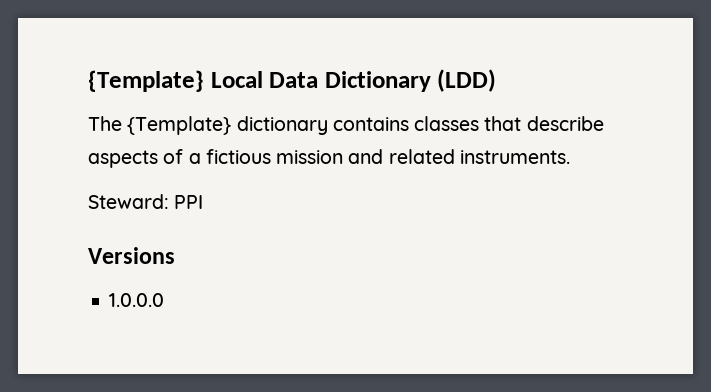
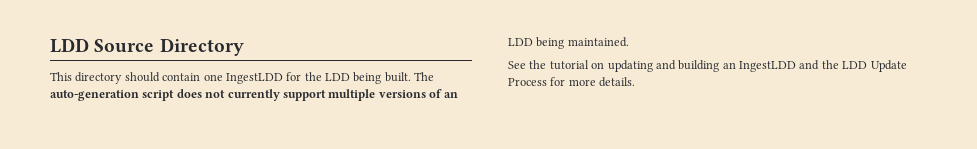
- {Template} Local Data Dictionary (LDD)
- The {Template} dictionary contains classes that describe aspects of a fictious mission and related instruments.
- Steward: PPI
- Versions
- 1.0.0.0
+ LDD Source Directory
+ This directory should contain one IngestLDD for the LDD being built. The auto-generation script does not currently support multiple versions of an LDD being maintained.
+ See the tutorial on updating and building an IngestLDD and the LDD Update Process for more details.

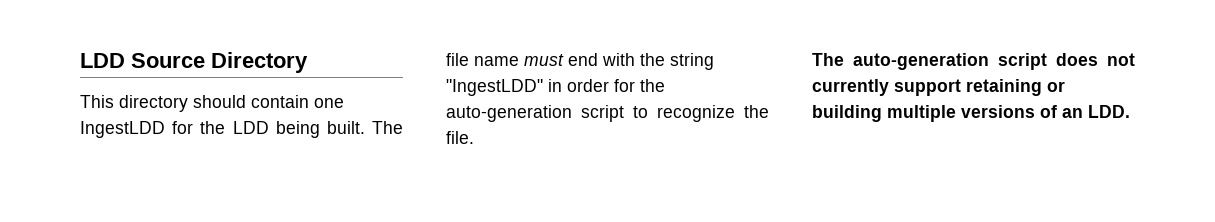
- The auto-generation script does not currently support multiple versions of an LDD being maintained.
- See the tutorial on updating and building an IngestLDD and the LDD Update Process for more details.
+ The file name must end with the string "IngestLDD" in order for the auto-generation script to recognize the file.
+ The auto-generation script does not currently support retaining or building multiple versions of an LDD.

